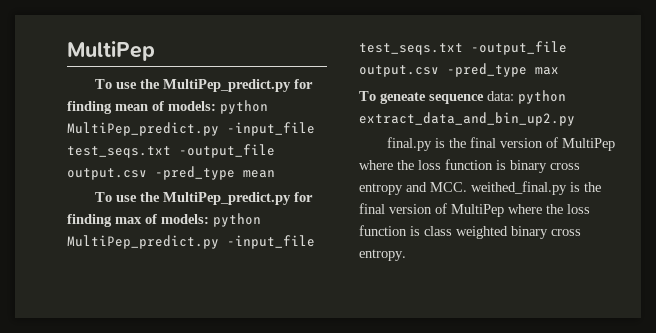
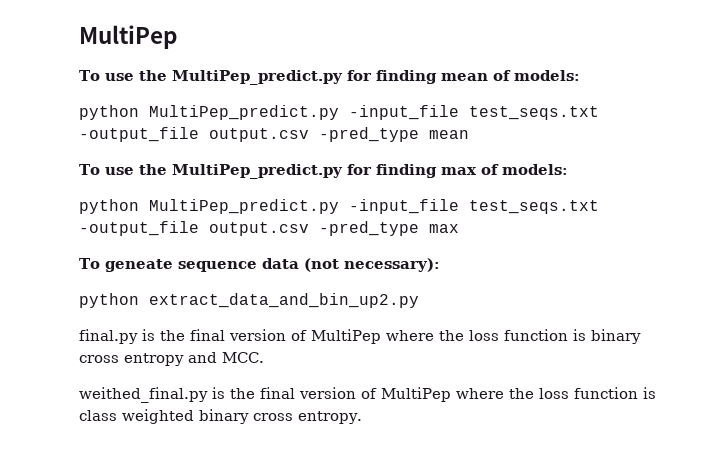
- To use the MultiPep_predict.py for finding mean of models: python MultiPep_predict.py -input_file test_seqs.txt -output_file output.csv -pred_type mean
+ To use the MultiPep_predict.py for finding mean of models:
+ python MultiPep_predict.py -input_file test_seqs.txt -output_file output.csv -pred_type mean
- To use the MultiPep_predict.py for finding max of models: python MultiPep_predict.py -input_file test_seqs.txt -output_file output.csv -pred_type max
+ To use the MultiPep_predict.py for finding max of models:
+ python MultiPep_predict.py -input_file test_seqs.txt -output_file output.csv -pred_type max
- To geneate sequence data: python extract_data_and_bin_up2.py
+ To geneate sequence data (not necessary):
+ python extract_data_and_bin_up2.py
- final.py is the final version of MultiPep where the loss function is binary cross entropy and MCC. weithed_final.py is the final version of MultiPep where the loss function is class weighted binary cross entropy.
+ final.py is the final version of MultiPep where the loss function is binary cross entropy and MCC.
+ weithed_final.py is the final version of MultiPep where the loss function is class weighted binary cross entropy.

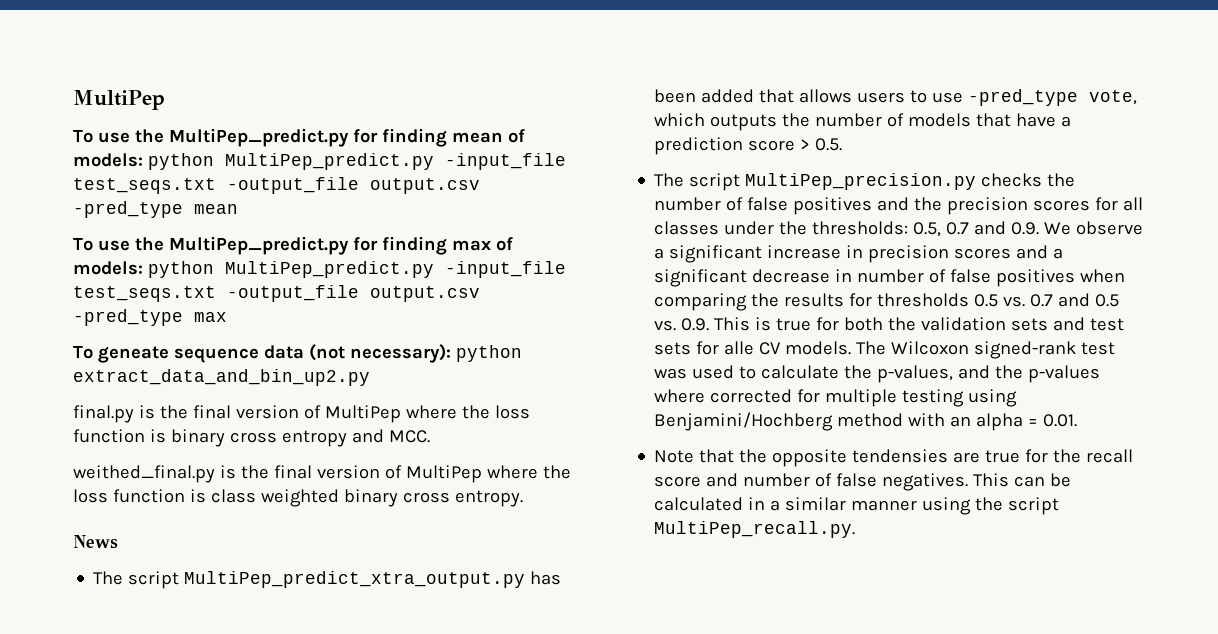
- To use the MultiPep_predict.py for finding mean of models:
- python MultiPep_predict.py -input_file test_seqs.txt -output_file output.csv -pred_type mean
+ To use the MultiPep_predict.py for finding mean of models: python MultiPep_predict.py -input_file test_seqs.txt -output_file output.csv -pred_type mean
- To use the MultiPep_predict.py for finding max of models:
- python MultiPep_predict.py -input_file test_seqs.txt -output_file output.csv -pred_type max
+ To use the MultiPep_predict.py for finding max of models: python MultiPep_predict.py -input_file test_seqs.txt -output_file output.csv -pred_type max
- To geneate sequence data (not necessary):
- python extract_data_and_bin_up2.py
+ To geneate sequence data (not necessary): python extract_data_and_bin_up2.py
+ News
+ The script MultiPep_predict_xtra_output.py has been added that allows users to use -pred_type vote, which outputs the number of models that have a prediction score > 0.5.
+ The script MultiPep_precision.py checks the number of false positives and the precision scores for all classes under the thresholds: 0.5, 0.7 and 0.9. We observe a significant increase in precision scores and a significant decrease in number of false positives when comparing the results for thresholds 0.5 vs. 0.7 and 0.5 vs. 0.9. This is true for both the validation sets and test sets for alle CV models. The Wilcoxon signed-rank test was used to calculate the p-values, and the p-values where corrected for multiple testing using Benjamini/Hochberg method with an alpha = 0.01.
+ Note that the opposite tendensies are true for the recall score and number of false negatives. This can be calculated in a similar manner using the script MultiPep_recall.py.

